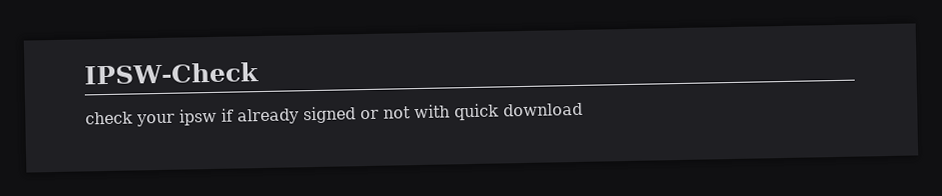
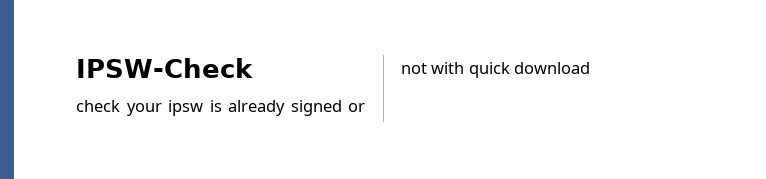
- check your ipsw if already signed or not with quick download
+ check your ipsw is already signed or not with quick download

